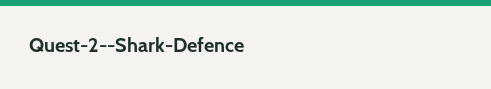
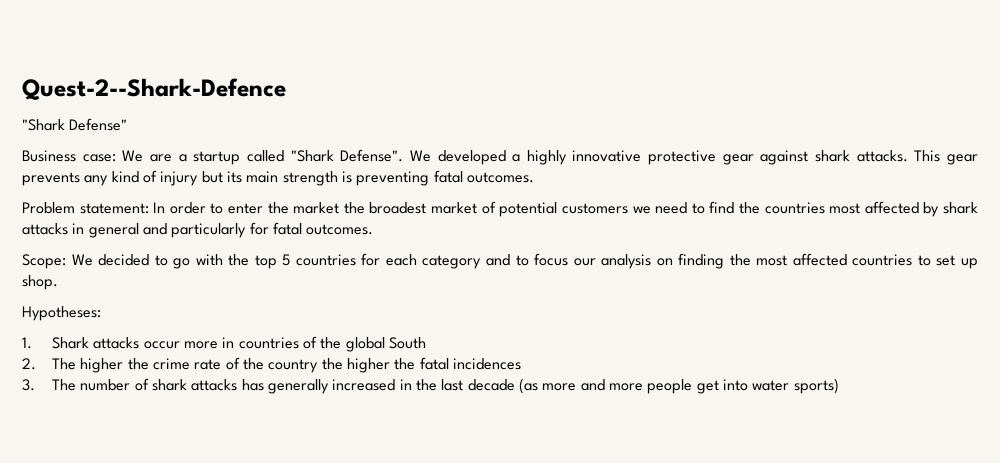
+ "Shark Defense"
+ Business case: We are a startup called "Shark Defense". We developed a highly innovative protective gear against shark attacks. This gear prevents any kind of injury but its main strength is preventing fatal outcomes.
+ Problem statement: In order to enter the market the broadest market of potential customers we need to find the countries most affected by shark attacks in general and particularly for fatal outcomes.
+ Scope: We decided to go with the top 5 countries for each category and to focus our analysis on finding the most affected countries to set up shop.
+ Hypotheses:
+ 1. Shark attacks occur more in countries of the global South
+ 2. The higher the crime rate of the country the higher the fatal incidences
+ 3. The number of shark attacks has generally increased in the last decade (as more and more people get into water sports)

